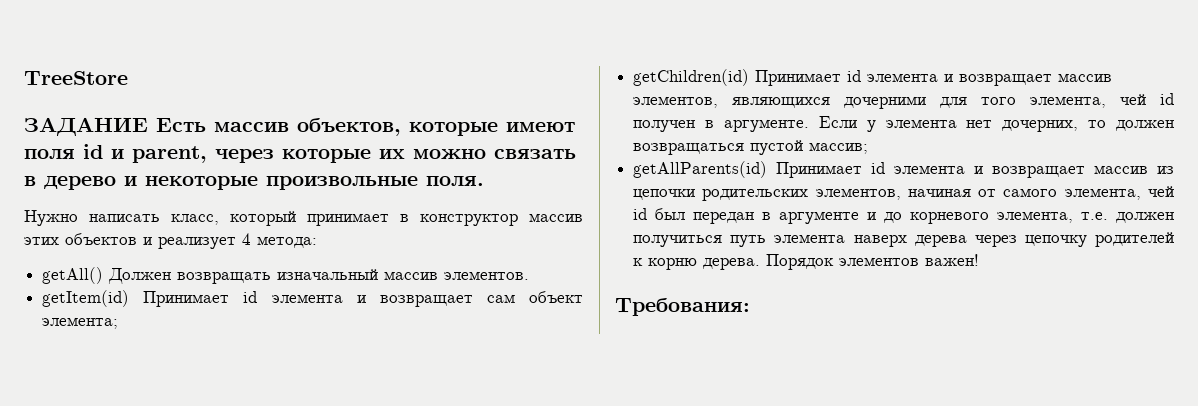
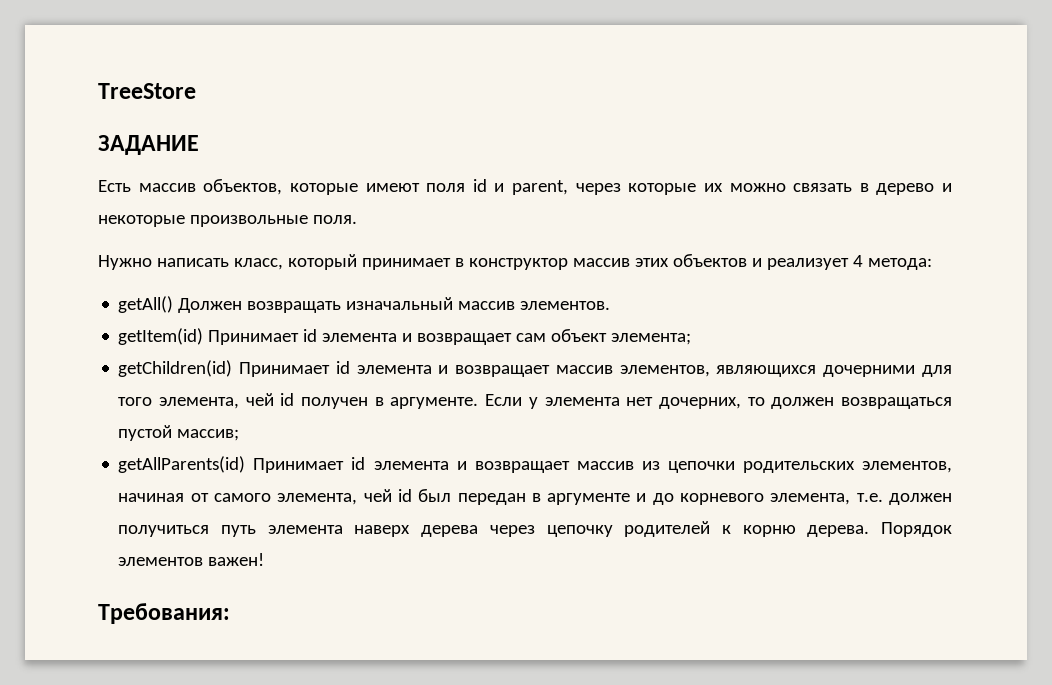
- ЗАДАНИЕ Есть массив объектов, которые имеют поля id и parent, через которые их можно связать в дерево и некоторые произвольные поля.
+ ЗАДАНИЕ
+ Есть массив объектов, которые имеют поля id и parent, через которые их можно связать в дерево и некоторые произвольные поля.

